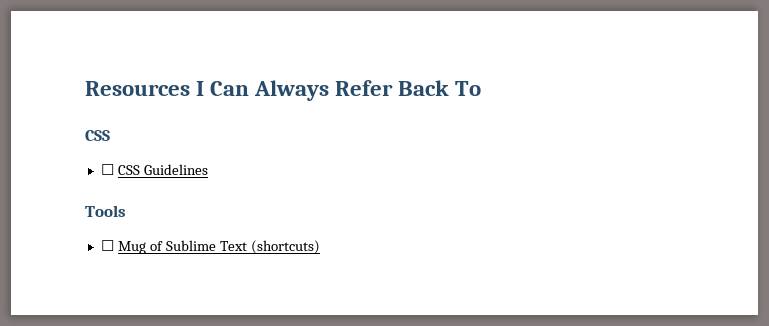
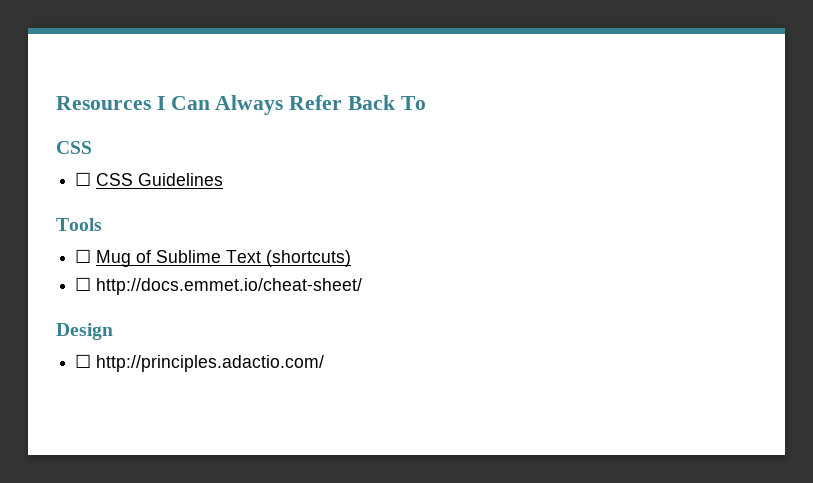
+ ☐ http://docs.emmet.io/cheat-sheet/
+ Design
+ ☐ http://principles.adactio.com/

